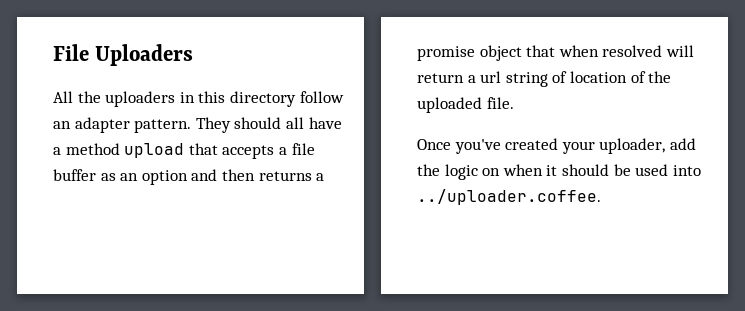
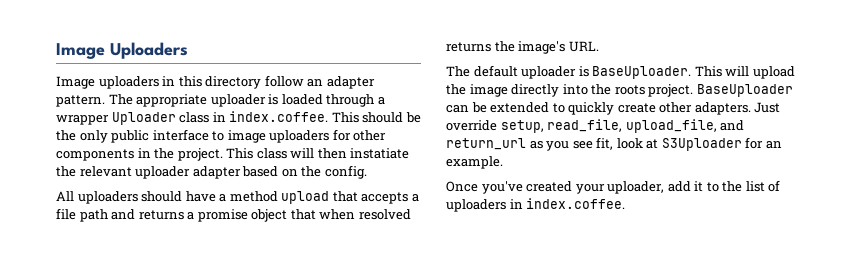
- File Uploaders
+ Image Uploaders
- All the uploaders in this directory follow an adapter pattern.
+ Image uploaders in this directory follow an adapter pattern.
- They should all have a method upload that accepts a file buffer as an option and then returns a promise object that when resolved will return a url string of location of the uploaded file.
+ The appropriate uploader is loaded through a wrapper Uploader class in index.coffee. This should be the only public interface to image uploaders for other components in the project. This class will then instatiate the relevant uploader adapter based on the config.
+ All uploaders should have a method upload that accepts a file path and returns a promise object that when resolved returns the image's URL.
+ The default uploader is BaseUploader. This will upload the image directly into the roots project. BaseUploader can be extended to quickly create other adapters. Just override setup, read_file, upload_file, and return_url as you see fit, look at S3Uploader for an example.
- Once you've created your uploader, add the logic on when it should be used into ../uploader.coffee.
+ Once you've created your uploader, add it to the list of uploaders in index.coffee.

